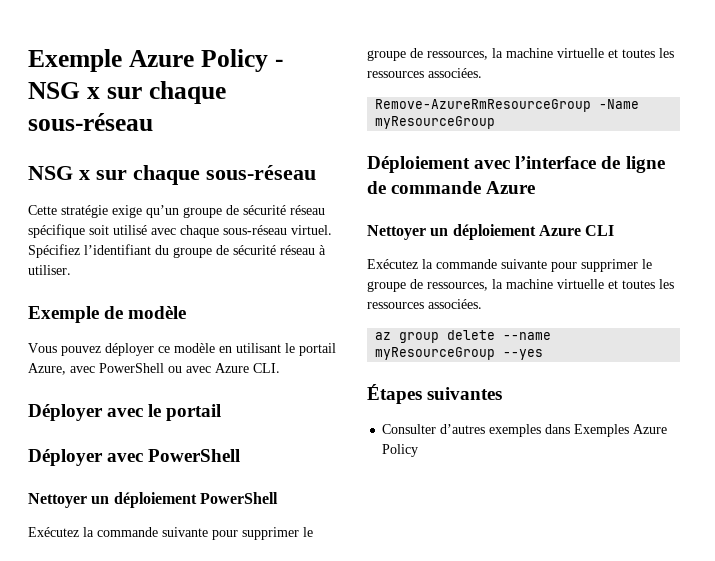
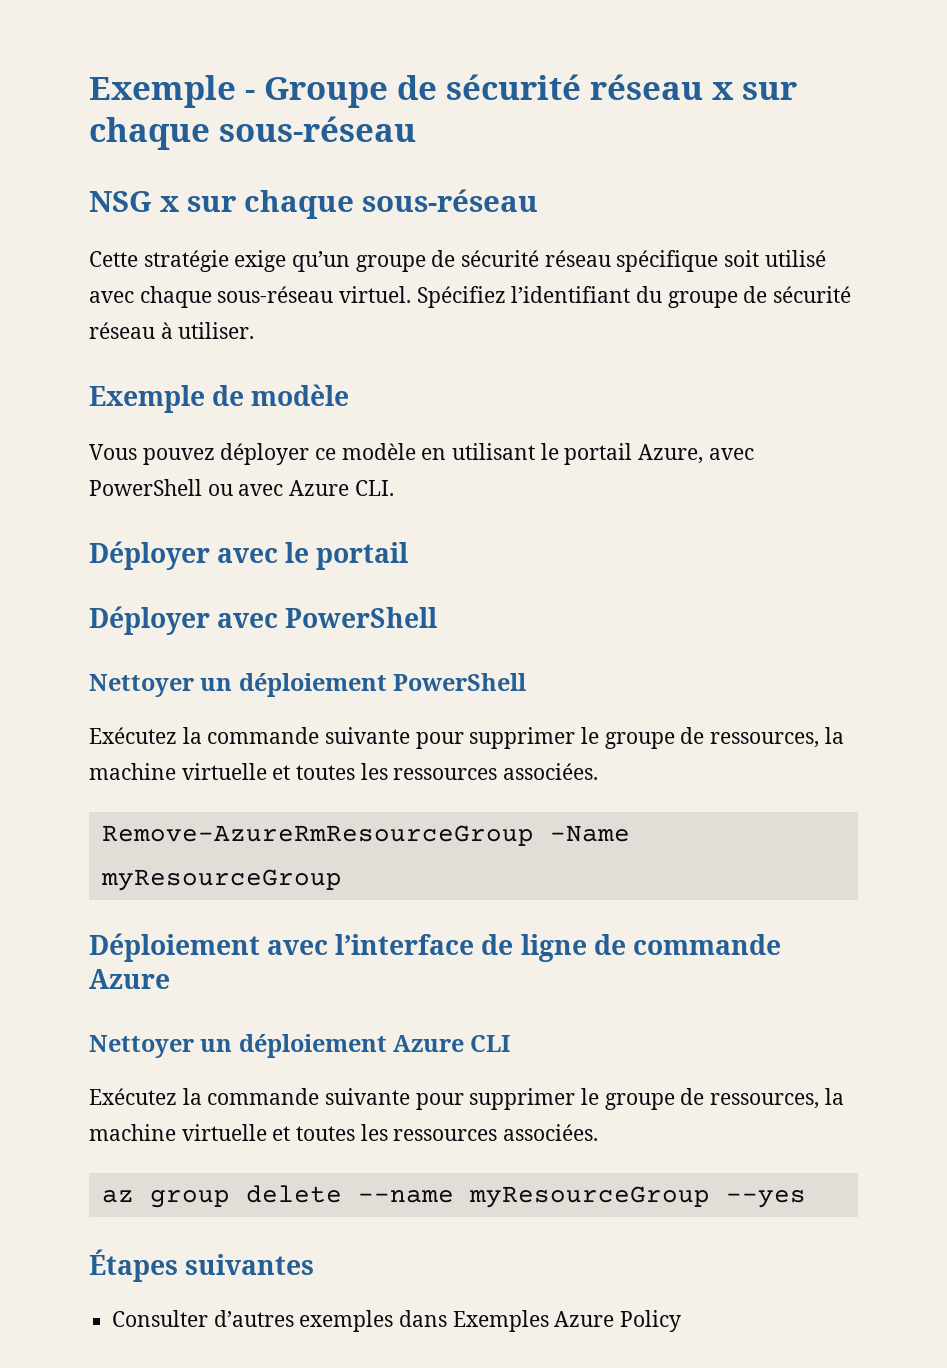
- Exemple Azure Policy - NSG x sur chaque sous-réseau
+ Exemple - Groupe de sécurité réseau x sur chaque sous-réseau

